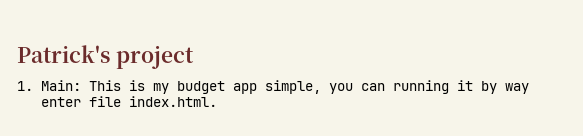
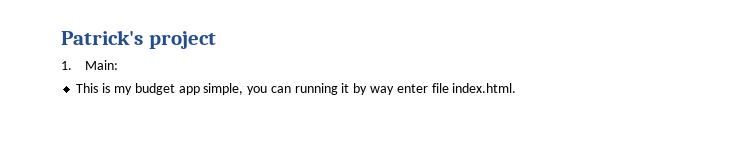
- 1. Main: This is my budget app simple, you can running it by way enter file index.html.
+ 1. Main:
+ This is my budget app simple, you can running it by way enter file index.html.

